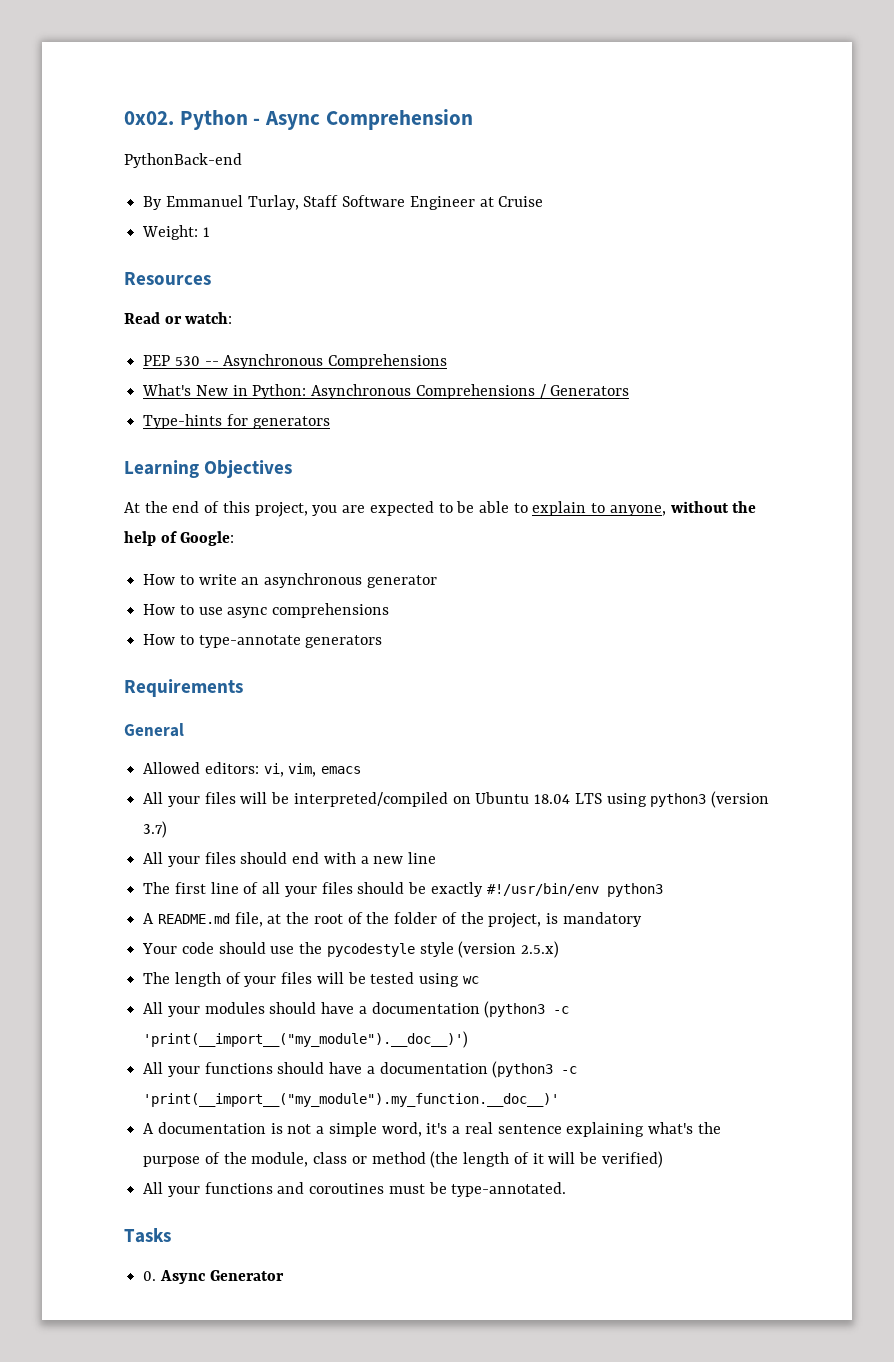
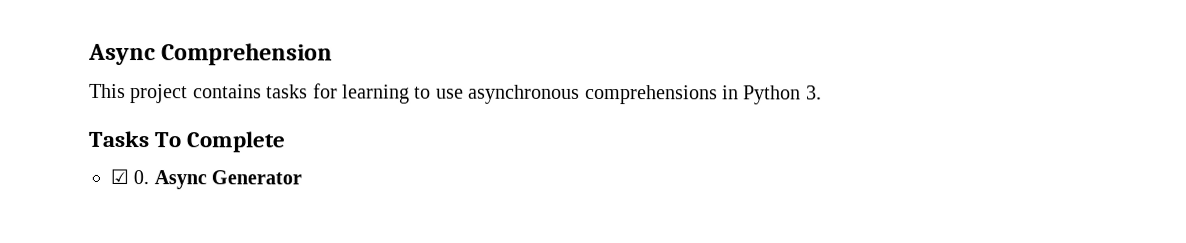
- 0x02. Python - Async Comprehension
+ Async Comprehension
- PythonBack-end
- By Emmanuel Turlay, Staff Software Engineer at Cruise
- Weight: 1
- Resources
- Read or watch:
- PEP 530 -- Asynchronous Comprehensions
- What's New in Python: Asynchronous Comprehensions / Generators
- Type-hints for generators
- Learning Objectives
- At the end of this project, you are expected to be able to explain to anyone, without the help of Google:
- How to write an asynchronous generator
- How to use async comprehensions
- How to type-annotate generators
- Requirements
- General
- Allowed editors: vi, vim, emacs
- All your files will be interpreted/compiled on Ubuntu 18.04 LTS using python3 (version 3.7)
- All your files should end with a new line
- The first line of all your files should be exactly #!/usr/bin/env python3
- A README.md file, at the root of the folder of the project, is mandatory
- Your code should use the pycodestyle style (version 2.5.x)
- The length of your files will be tested using wc
- All your modules should have a documentation (python3 -c 'print(__import__("my_module").__doc__)')
- All your functions should have a documentation (python3 -c 'print(__import__("my_module").my_function.__doc__)'
- A documentation is not a simple word, it's a real sentence explaining what's the purpose of the module, class or method (the length of it will be verified)
- All your functions and coroutines must be type-annotated.
- Tasks
- 0. Async Generator
+ This project contains tasks for learning to use asynchronous comprehensions in Python 3.
+ Tasks To Complete
+ ☑ 0. Async Generator

